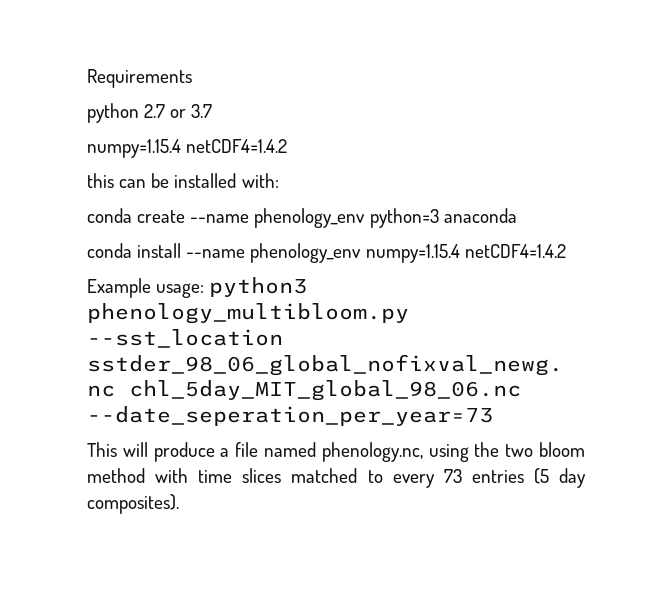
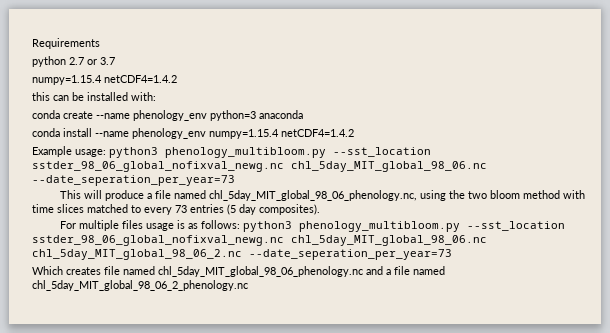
- This will produce a file named phenology.nc, using the two bloom method with time slices matched to every 73 entries (5 day composites).
+ This will produce a file named chl_5day_MIT_global_98_06_phenology.nc, using the two bloom method with time slices matched to every 73 entries (5 day composites).
+ For multiple files usage is as follows: python3 phenology_multibloom.py --sst_location sstder_98_06_global_nofixval_newg.nc chl_5day_MIT_global_98_06.nc chl_5day_MIT_global_98_06_2.nc --date_seperation_per_year=73
+ Which creates file named chl_5day_MIT_global_98_06_phenology.nc and a file named chl_5day_MIT_global_98_06_2_phenology.nc

